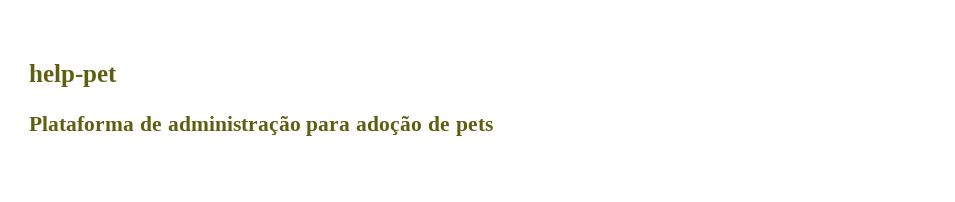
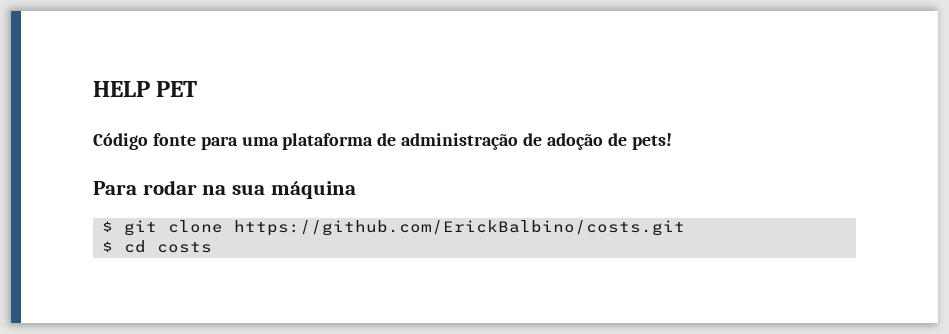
- help-pet
- Plataforma de administração para adoção de pets
+ HELP PET
+ Código fonte para uma plataforma de administração de adoção de pets!
+ Para rodar na sua máquina
+ $ git clone https://github.com/ErickBalbino/costs.git
+ $ cd costs

